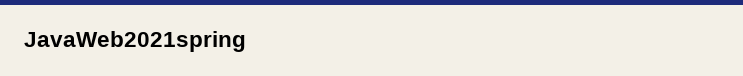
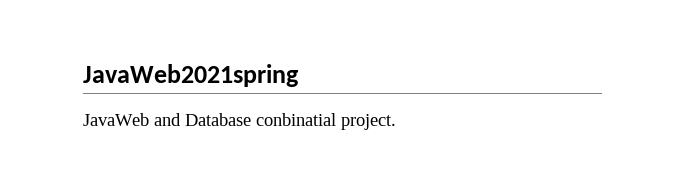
+ JavaWeb and Database conbinatial project.

